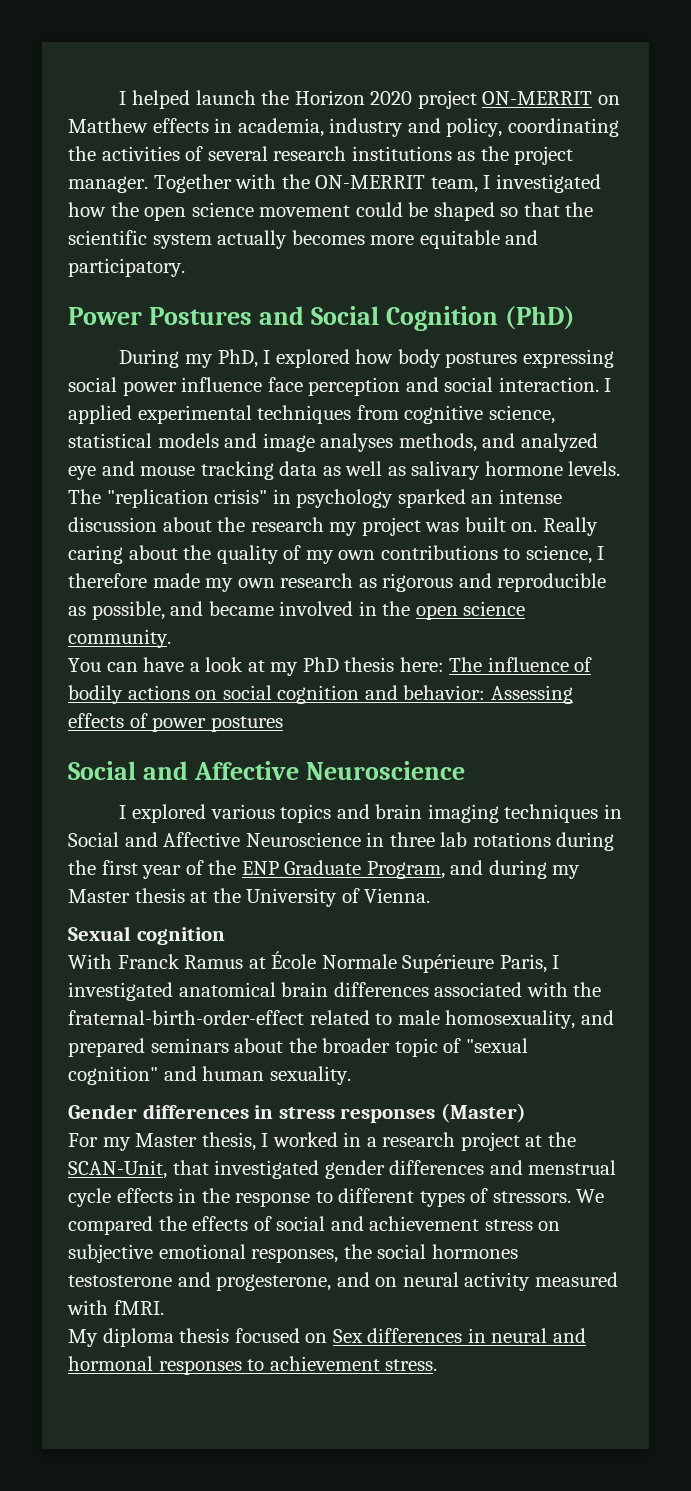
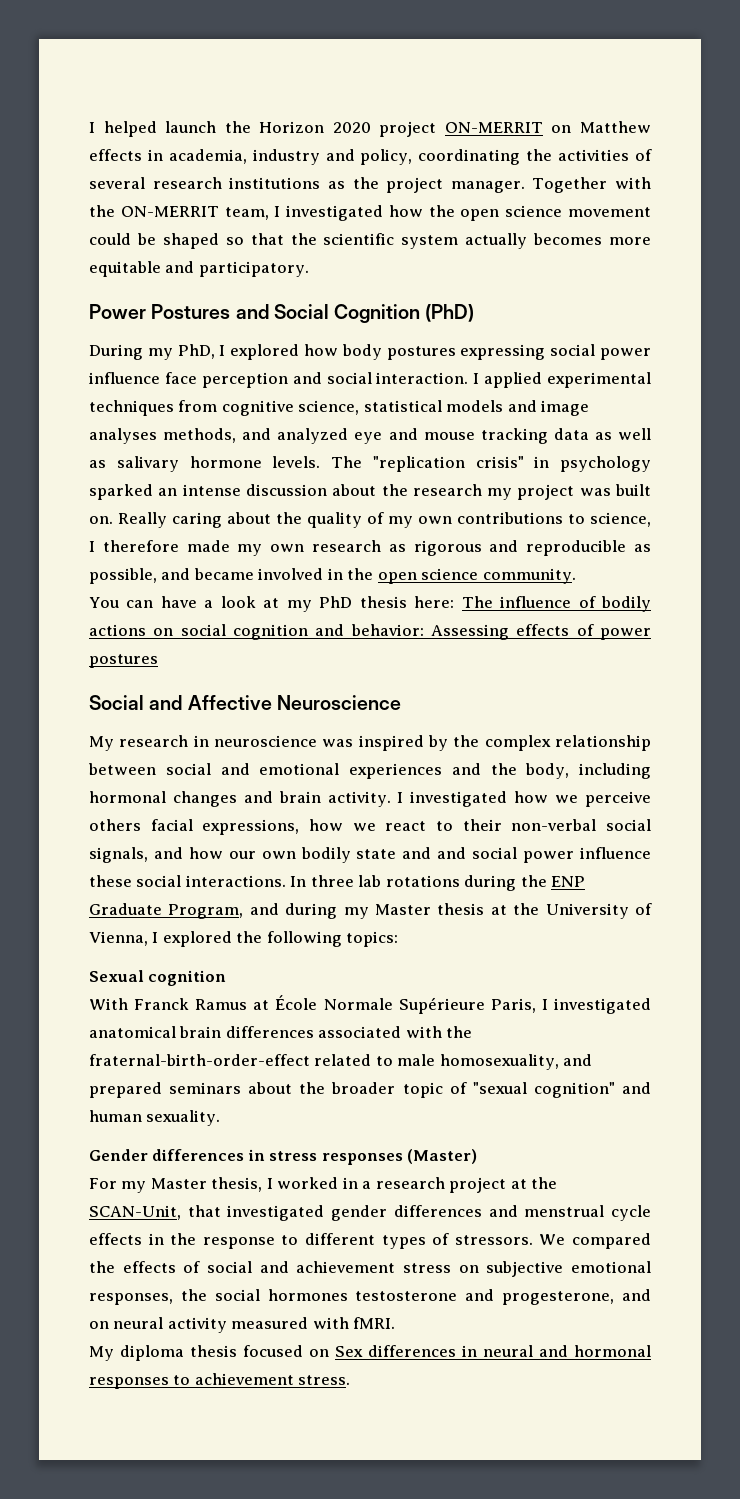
- I explored various topics and brain imaging techniques in Social and Affective Neuroscience in three lab rotations during the first year of the ENP Graduate Program, and during my Master thesis at the University of Vienna.
+ My research in neuroscience was inspired by the complex relationship between social and emotional experiences and the body, including hormonal changes and brain activity. I investigated how we perceive others facial expressions, how we react to their non-verbal social signals, and how our own bodily state and and social power influence these social interactions. In three lab rotations during the ENP Graduate Program, and during my Master thesis at the University of Vienna, I explored the following topics:

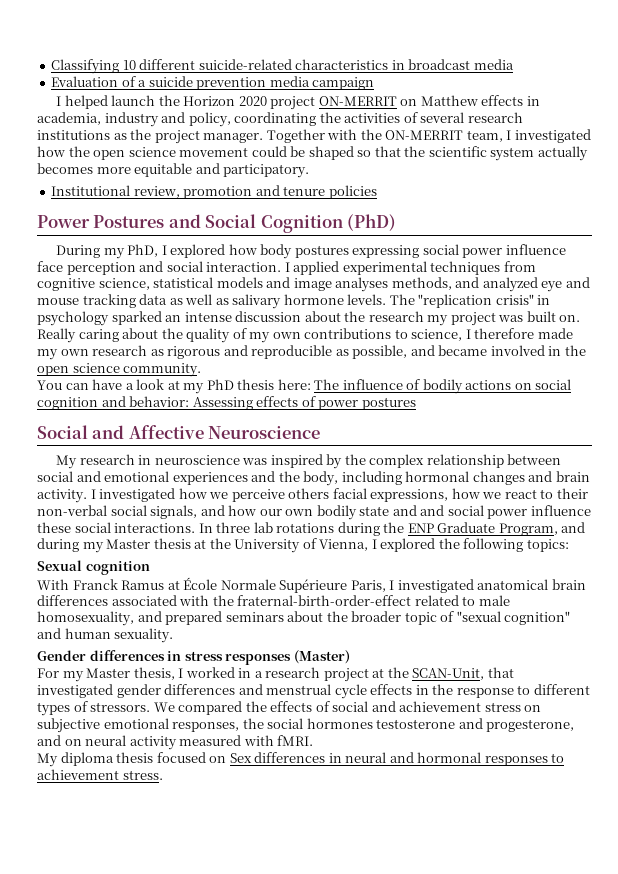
+ Classifying 10 different suicide-related characteristics in broadcast media
+ Evaluation of a suicide prevention media campaign
+ Institutional review, promotion and tenure policies

